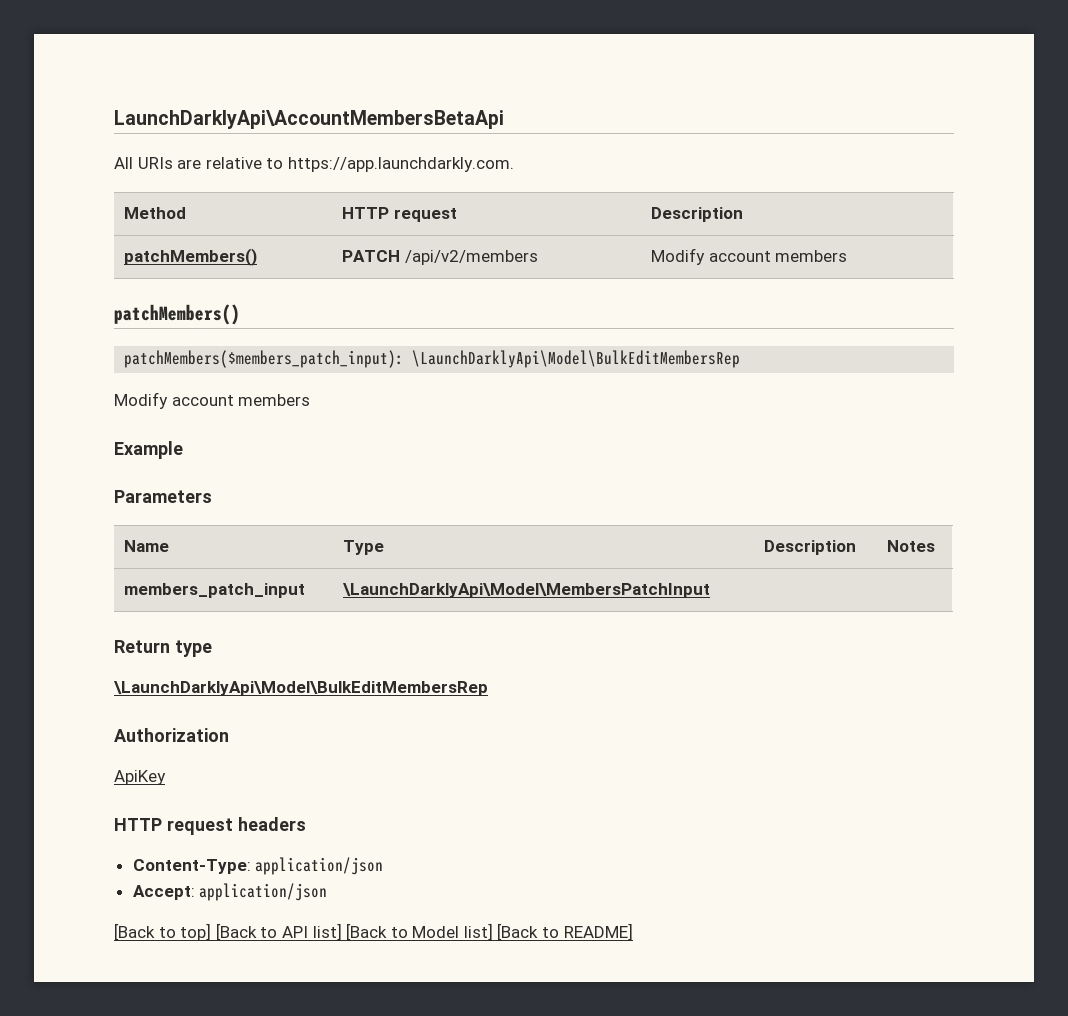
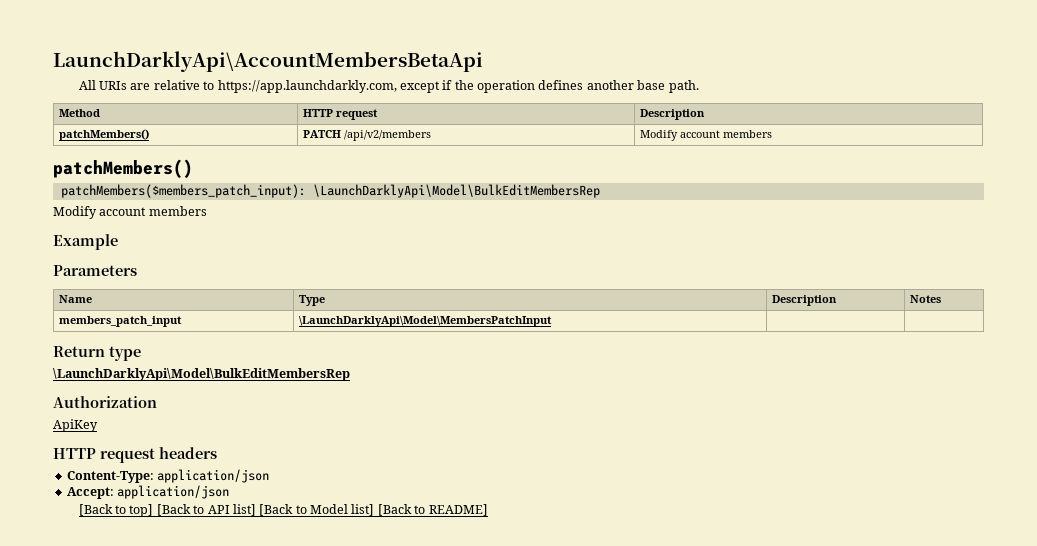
- All URIs are relative to https://app.launchdarkly.com.
+ All URIs are relative to https://app.launchdarkly.com, except if the operation defines another base path.

